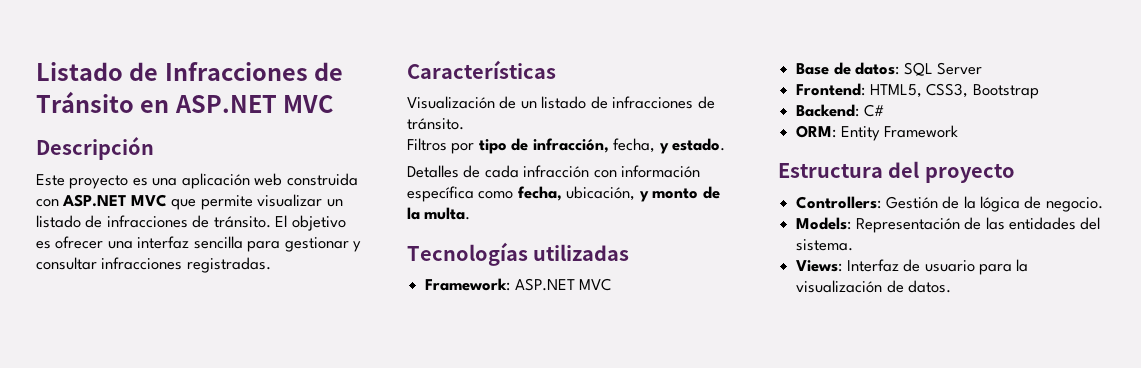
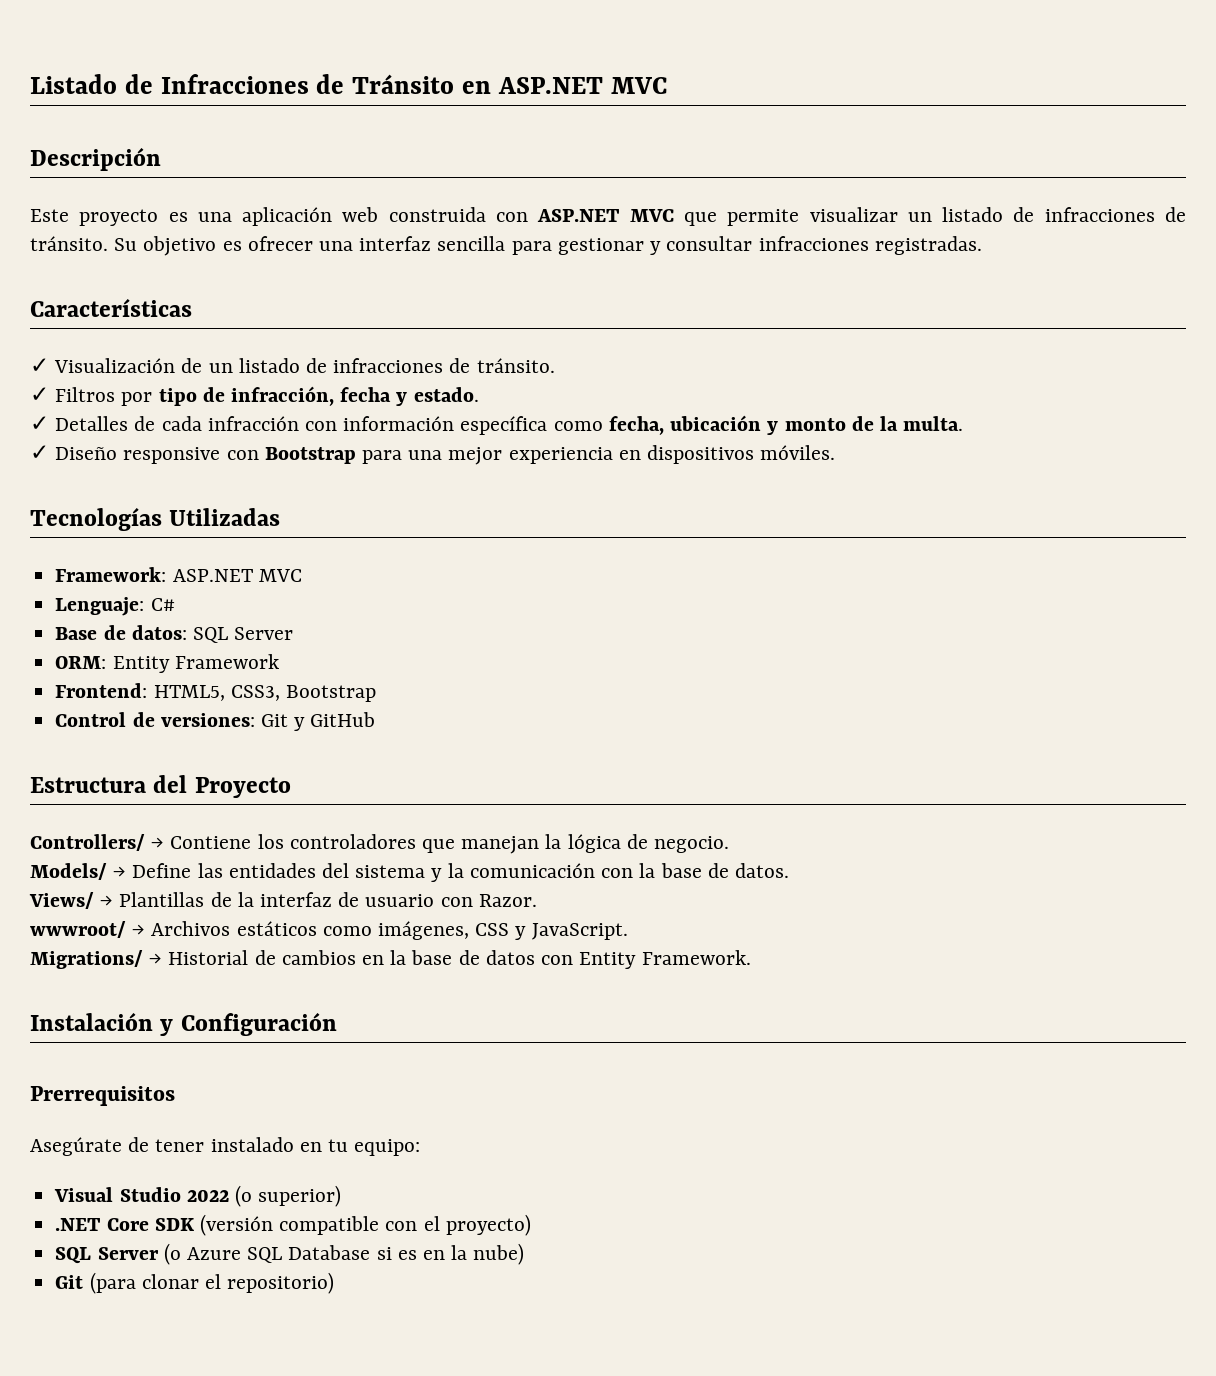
- El objetivo es ofrecer una interfaz sencilla para gestionar y consultar infracciones registradas.
+ Su objetivo es ofrecer una interfaz sencilla para gestionar y consultar infracciones registradas.
- Visualización de un listado de infracciones de tránsito.
+ ✓ Visualización de un listado de infracciones de tránsito.
- Filtros por tipo de infracción, fecha, y estado.
+ ✓ Filtros por tipo de infracción, fecha y estado.
- Detalles de cada infracción con información específica como fecha, ubicación, y monto de la multa.
+ ✓ Detalles de cada infracción con información específica como fecha, ubicación y monto de la multa.
+ ✓ Diseño responsive con Bootstrap para una mejor experiencia en dispositivos móviles.
- Tecnologías utilizadas
+ Tecnologías Utilizadas
+ Lenguaje: C#
+ ORM: Entity Framework
- Backend: C#
- ORM: Entity Framework
- Estructura del proyecto
- Controllers: Gestión de la lógica de negocio.
- Models: Representación de las entidades del sistema.
- Views: Interfaz de usuario para la visualización de datos.
+ Control de versiones: Git y GitHub
+ Estructura del Proyecto
+ Controllers/ → Contiene los controladores que manejan la lógica de negocio.
+ Models/ → Define las entidades del sistema y la comunicación con la base de datos.
+ Views/ → Plantillas de la interfaz de usuario con Razor.
+ wwwroot/ → Archivos estáticos como imágenes, CSS y JavaScript.
+ Migrations/ → Historial de cambios en la base de datos con Entity Framework.
+ Instalación y Configuración
+ Prerrequisitos
+ Asegúrate de tener instalado en tu equipo:
+ Visual Studio 2022 (o superior)
+ .NET Core SDK (versión compatible con el proyecto)
+ SQL Server (o Azure SQL Database si es en la nube)
+ Git (para clonar el repositorio)

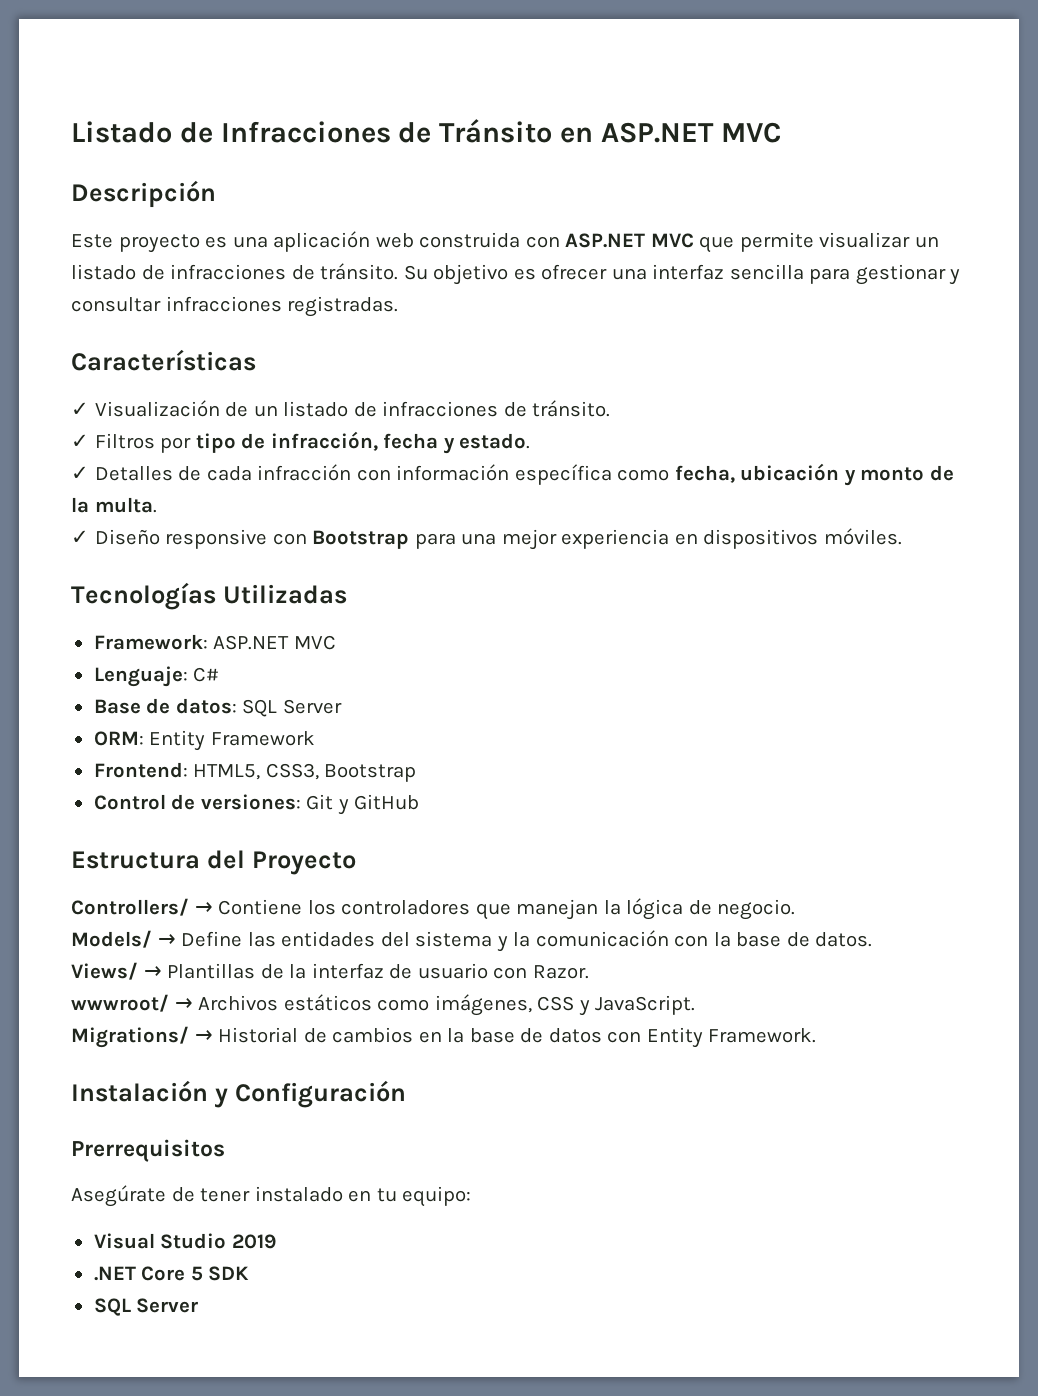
- Visual Studio 2022 (o superior)
+ Visual Studio 2019
- .NET Core SDK (versión compatible con el proyecto)
- SQL Server (o Azure SQL Database si es en la nube)
- Git (para clonar el repositorio)
+ .NET Core 5 SDK
+ SQL Server

